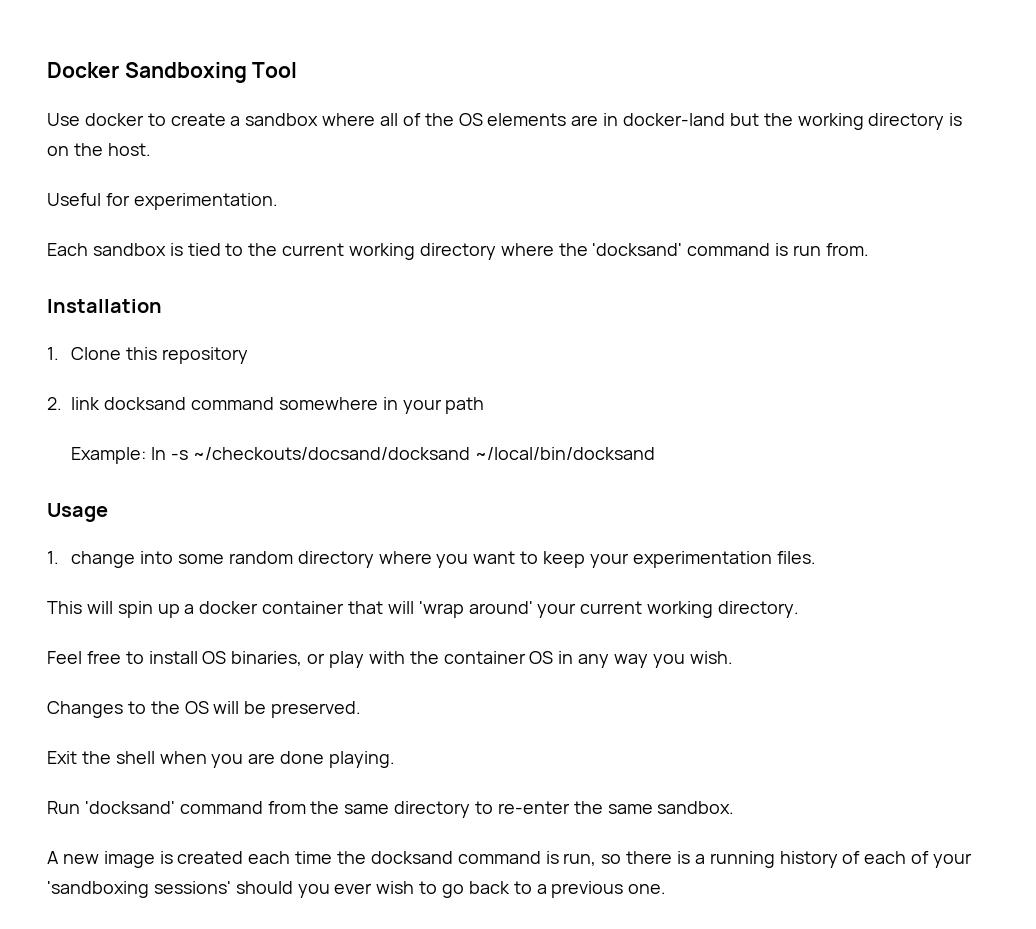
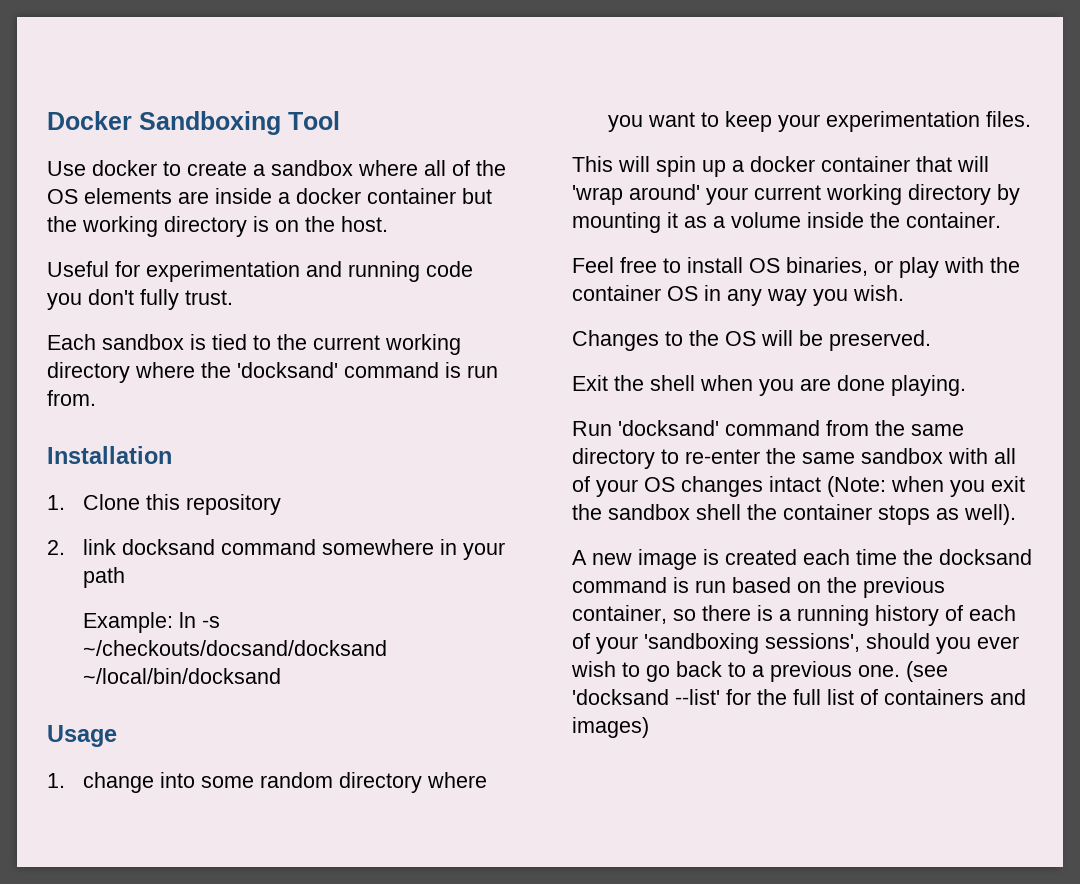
- Use docker to create a sandbox where all of the OS elements are in docker-land but the working directory is on the host.
+ Use docker to create a sandbox where all of the OS elements are inside a docker container but the working directory is on the host.
- Useful for experimentation.
+ Useful for experimentation and running code you don't fully trust.
- This will spin up a docker container that will 'wrap around' your current working directory.
+ This will spin up a docker container that will 'wrap around' your current working directory by mounting it as a volume inside the container.
- Run 'docksand' command from the same directory to re-enter the same sandbox.
+ Run 'docksand' command from the same directory to re-enter the same sandbox with all of your OS changes intact (Note: when you exit the sandbox shell the container stops as well).
- A new image is created each time the docksand command is run, so there is a running history of each of your 'sandboxing sessions' should you ever wish to go back to a previous one.
+ A new image is created each time the docksand command is run based on the previous container, so there is a running history of each of your 'sandboxing sessions', should you ever wish to go back to a previous one.
+ (see 'docksand --list' for the full list of containers and images)

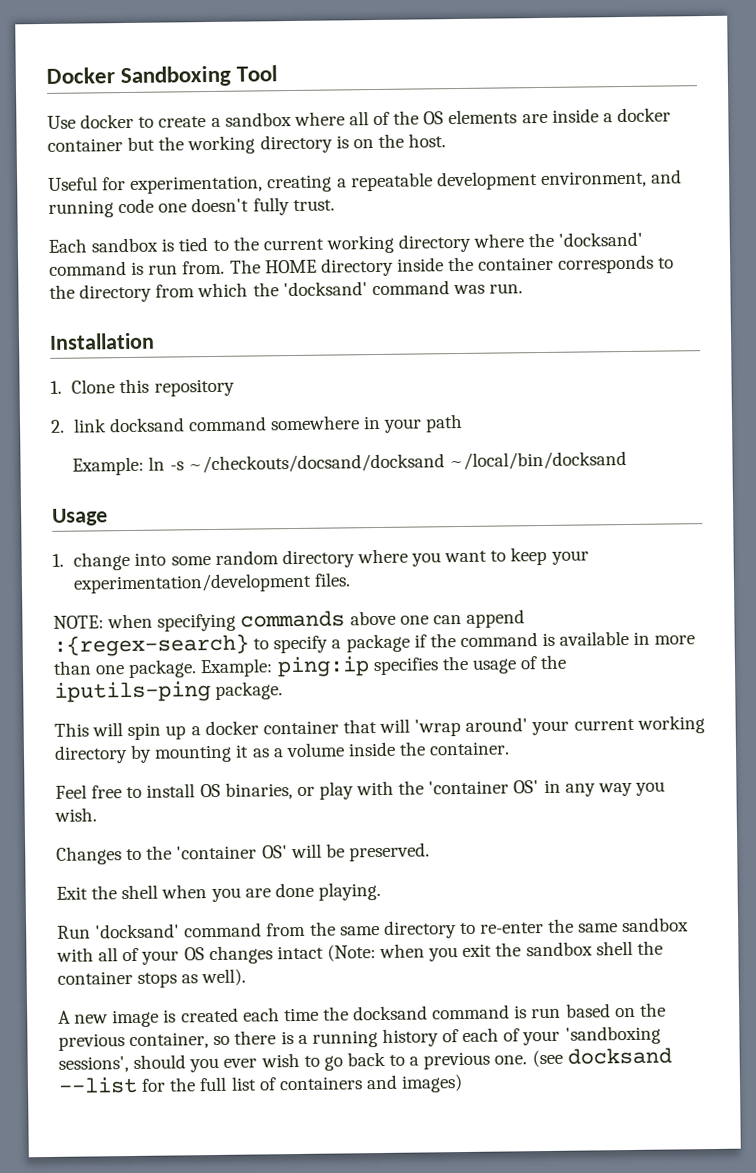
- Useful for experimentation and running code you don't fully trust.
+ Useful for experimentation, creating a repeatable development environment, and running code one doesn't fully trust.
+ The HOME directory inside the container corresponds to the directory from which the 'docksand' command was run.
- 1. change into some random directory where you want to keep your experimentation files.
+ 1. change into some random directory where you want to keep your experimentation/development files.
+ NOTE: when specifying commands above one can append :{regex-search} to specify a package if the command is available in more than one package. Example: ping:ip specifies the usage of the iputils-ping package.
- Feel free to install OS binaries, or play with the container OS in any way you wish.
+ Feel free to install OS binaries, or play with the 'container OS' in any way you wish.
- Changes to the OS will be preserved.
+ Changes to the 'container OS' will be preserved.
- (see 'docksand --list' for the full list of containers and images)
+ (see docksand --list for the full list of containers and images)

